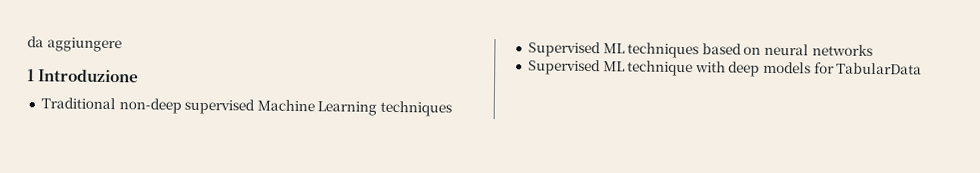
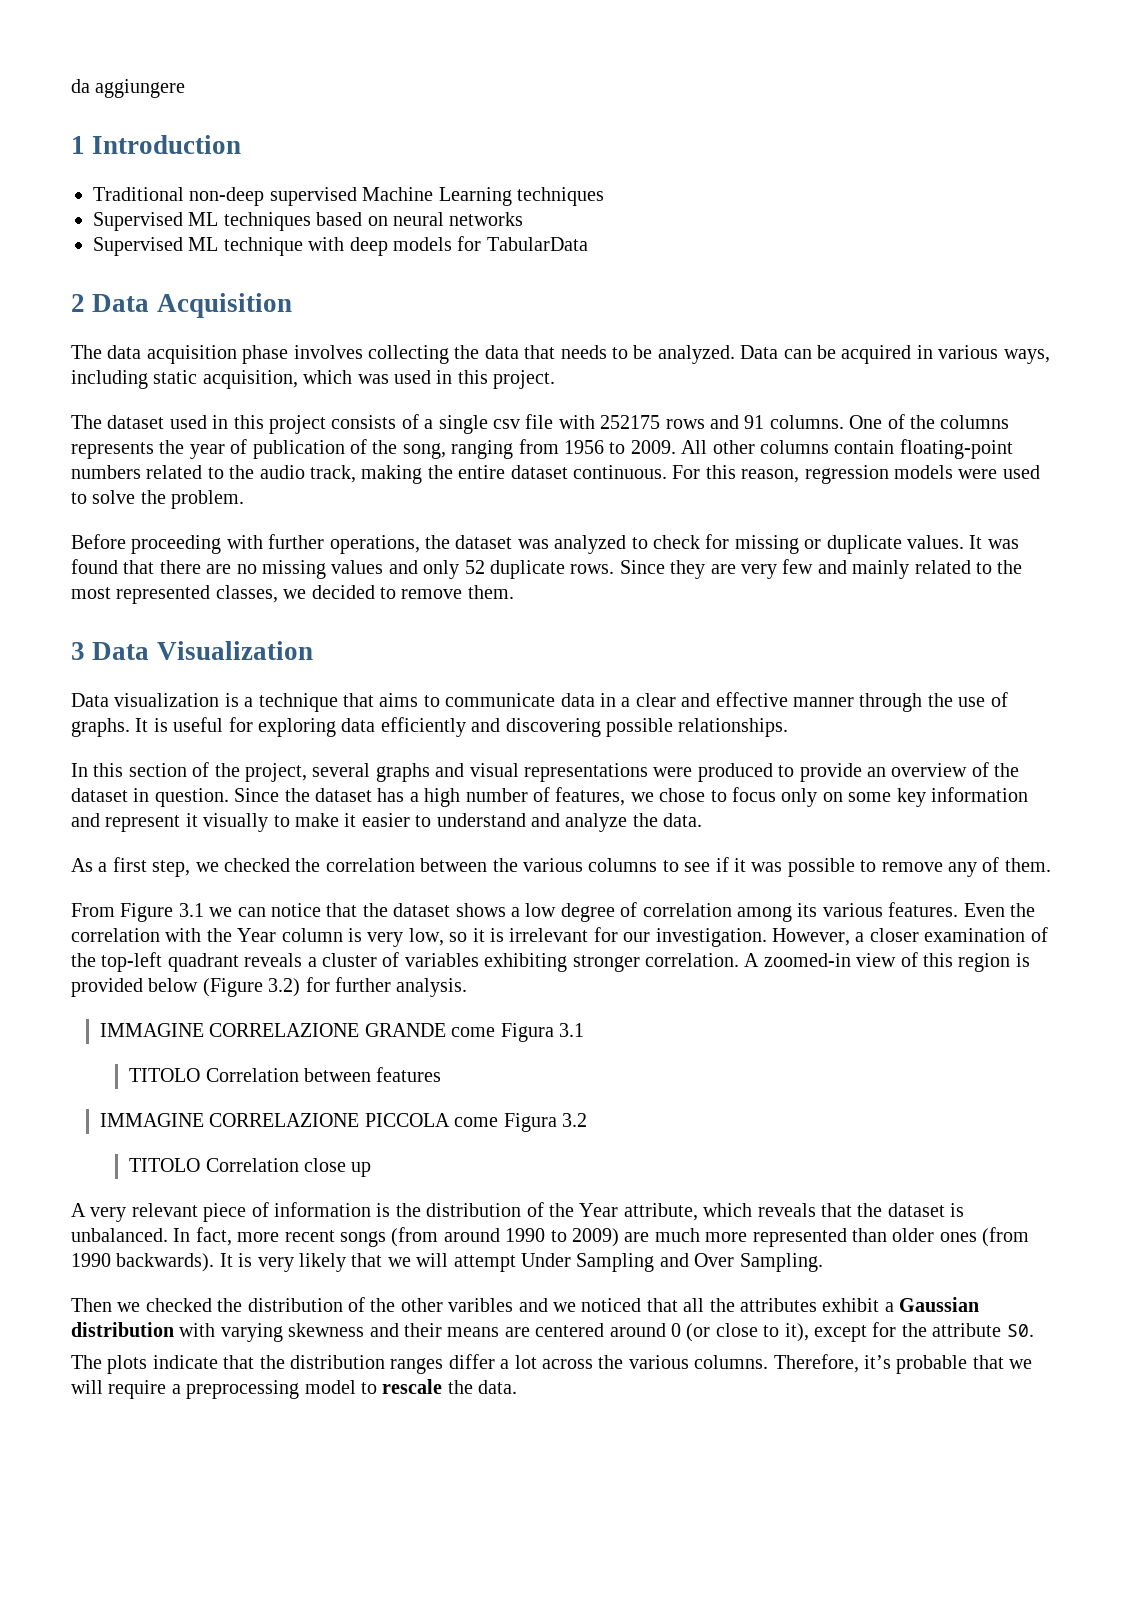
- 1 Introduzione
+ 1 Introduction
+ 2 Data Acquisition
+ The data acquisition phase involves collecting the data that needs to be analyzed. Data can be acquired in various ways, including static acquisition, which was used in this project.
+ The dataset used in this project consists of a single csv file with 252175 rows and 91 columns. One of the columns represents the year of publication of the song, ranging from 1956 to 2009. All other columns contain floating-point numbers related to the audio track, making the entire dataset continuous. For this reason, regression models were used to solve the problem.
+ Before proceeding with further operations, the dataset was analyzed to check for missing or duplicate values. It was found that there are no missing values and only 52 duplicate rows. Since they are very few and mainly related to the most represented classes, we decided to remove them.
+ 3 Data Visualization
+ Data visualization is a technique that aims to communicate data in a clear and effective manner through the use of graphs. It is useful for exploring data efficiently and discovering possible relationships.
+ In this section of the project, several graphs and visual representations were produced to provide an overview of the dataset in question. Since the dataset has a high number of features, we chose to focus only on some key information and represent it visually to make it easier to understand and analyze the data.
+ As a first step, we checked the correlation between the various columns to see if it was possible to remove any of them.
+ From Figure 3.1 we can notice that the dataset shows a low degree of correlation among its various features. Even the correlation with the Year column is very low, so it is irrelevant for our investigation. However, a closer examination of the top-left quadrant reveals a cluster of variables exhibiting stronger correlation. A zoomed-in view of this region is provided below (Figure 3.2) for further analysis.
+ IMMAGINE CORRELAZIONE GRANDE come Figura 3.1
+ TITOLO Correlation between features
+ IMMAGINE CORRELAZIONE PICCOLA come Figura 3.2
+ TITOLO Correlation close up
+ A very relevant piece of information is the distribution of the Year attribute, which reveals that the dataset is unbalanced. In fact, more recent songs (from around 1990 to 2009) are much more represented than older ones (from 1990 backwards). It is very likely that we will attempt Under Sampling and Over Sampling.
+ Then we checked the distribution of the other varibles and we noticed that all the attributes exhibit a Gaussian distribution with varying skewness and their means are centered around 0 (or close to it), except for the attribute S0.
+ The plots indicate that the distribution ranges differ a lot across the various columns. Therefore, it’s probable that we will require a preprocessing model to rescale the data.

